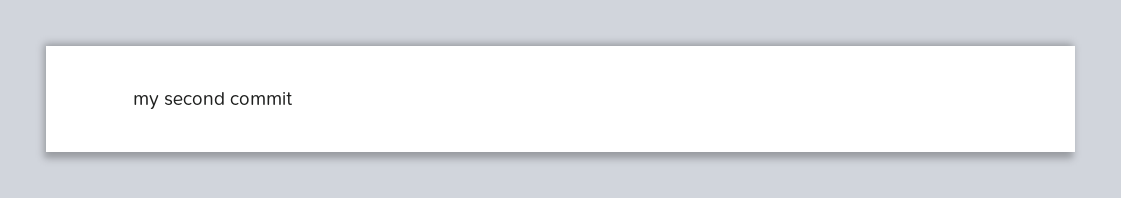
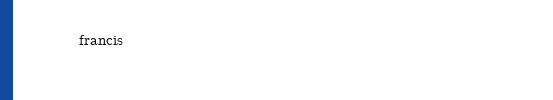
- my second commit
+ francis

